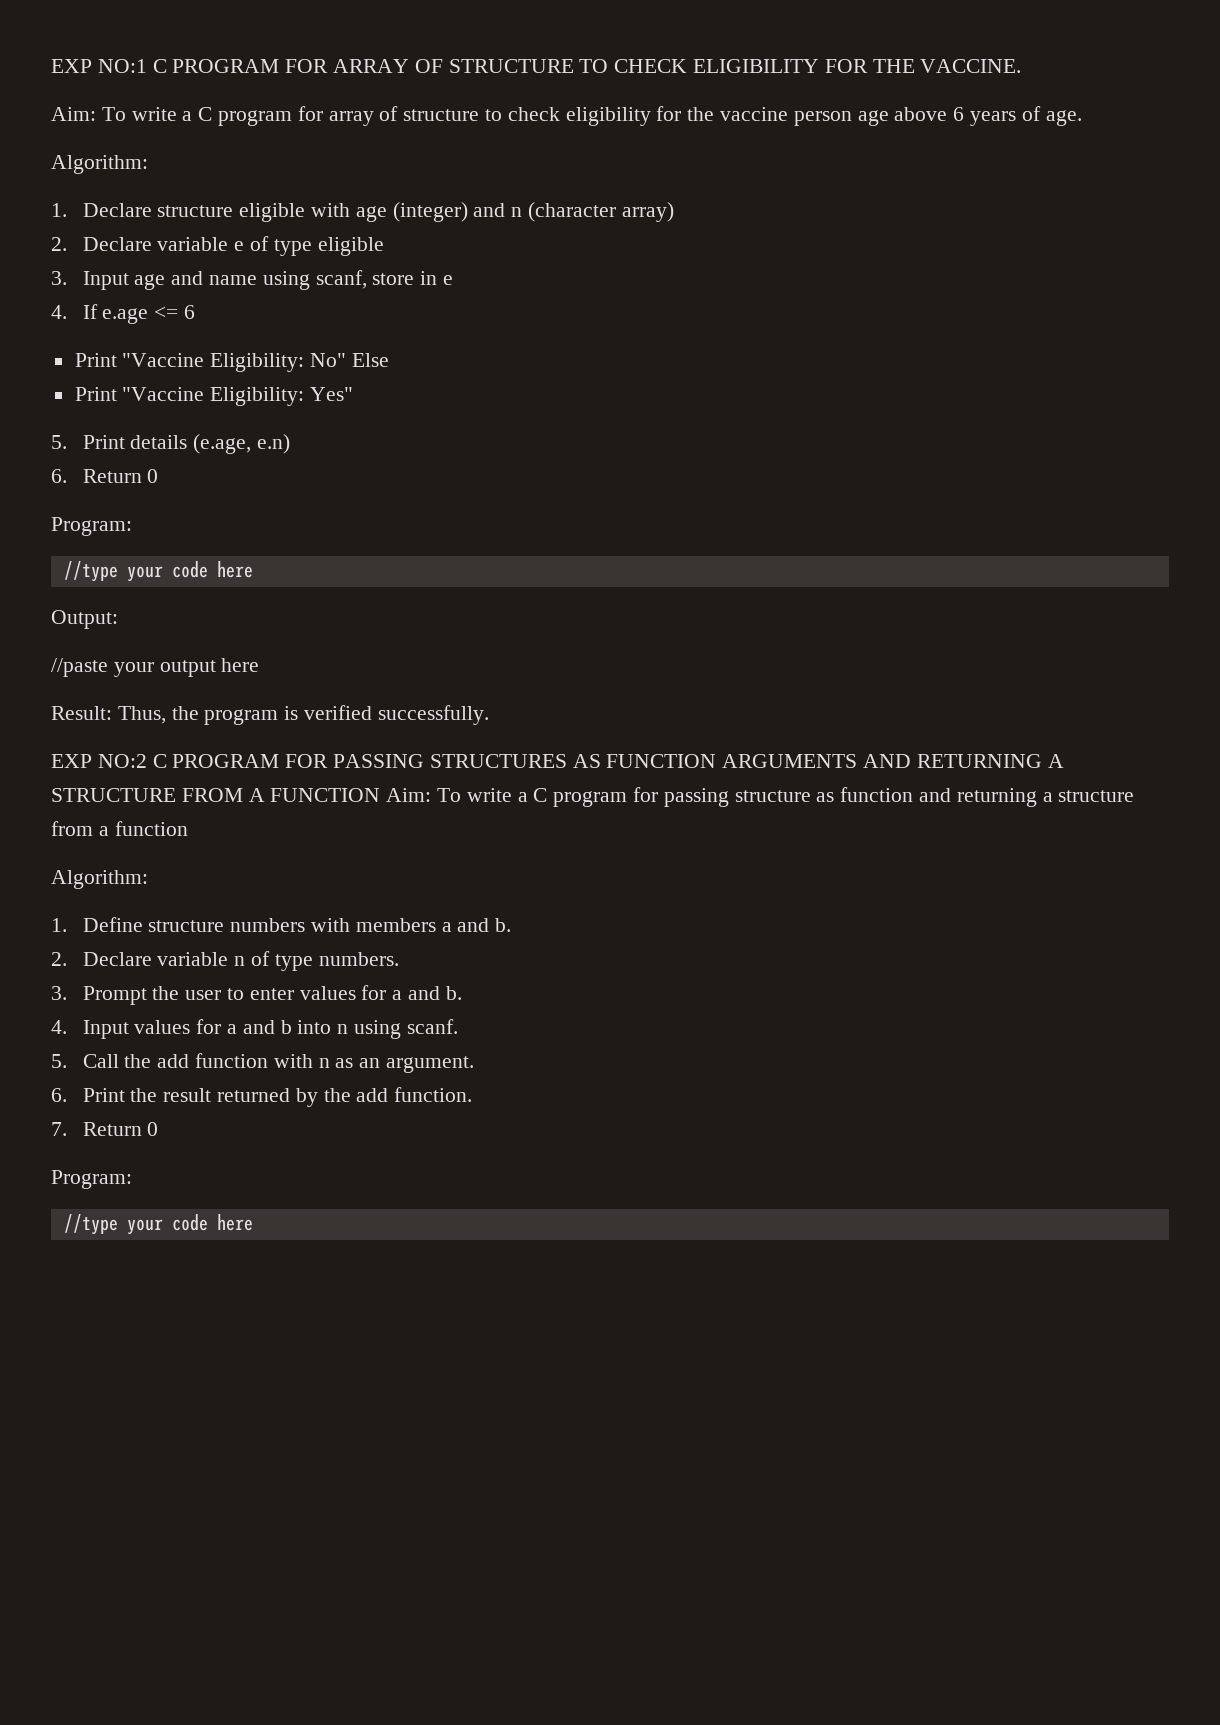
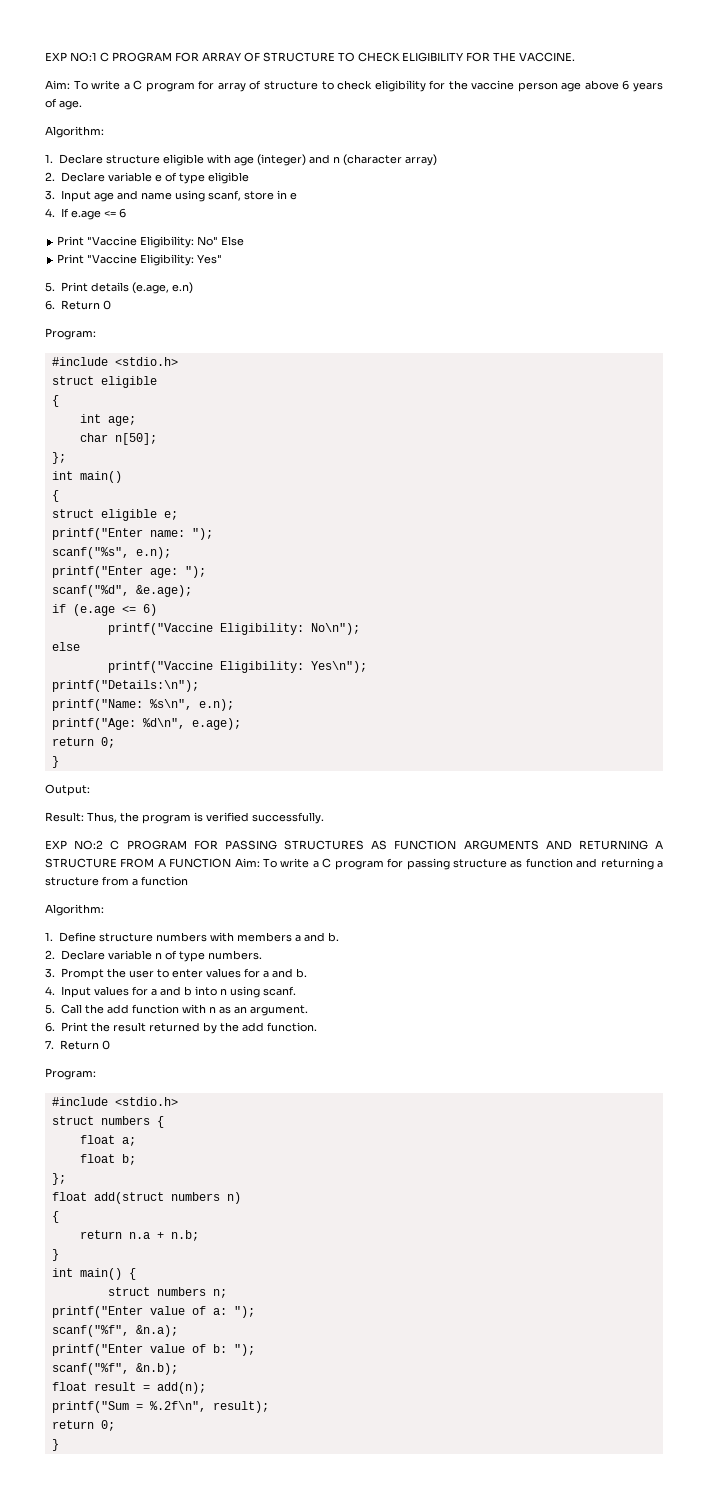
  6. Return 0
  Program:
- //type your code here
+ #include <stdio.h>
+ struct eligible
+ {
+ int age;
+ char n[50];
+ };
+ int main()
+ {
+ struct eligible e;
+ printf("Enter name: ");
+ scanf("%s", e.n);
+ printf("Enter age: ");
+ scanf("%d", &e.age);
+ if (e.age <= 6)
+ printf("Vaccine Eligibility: No\n");
+ else
+ printf("Vaccine Eligibility: Yes\n");
+ printf("Details:\n");
+ printf("Name: %s\n", e.n);
+ printf("Age: %d\n", e.age);
+ return 0;
+ }
  Output:
- //paste your output here
  7. Return 0
  Program:
- //type your code here
+ #include <stdio.h>
+ struct numbers {
+ float a;
+ float b;
+ };
+ float add(struct numbers n)
+ {
+ return n.a + n.b;
+ }
+ int main() {
+ struct numbers n;
+ printf("Enter value of a: ");
+ scanf("%f", &n.a);
+ printf("Enter value of b: ");
+ scanf("%f", &n.b);
+ float result = add(n);
+ printf("Sum = %.2f\n", result);
+ return 0;
+ }

